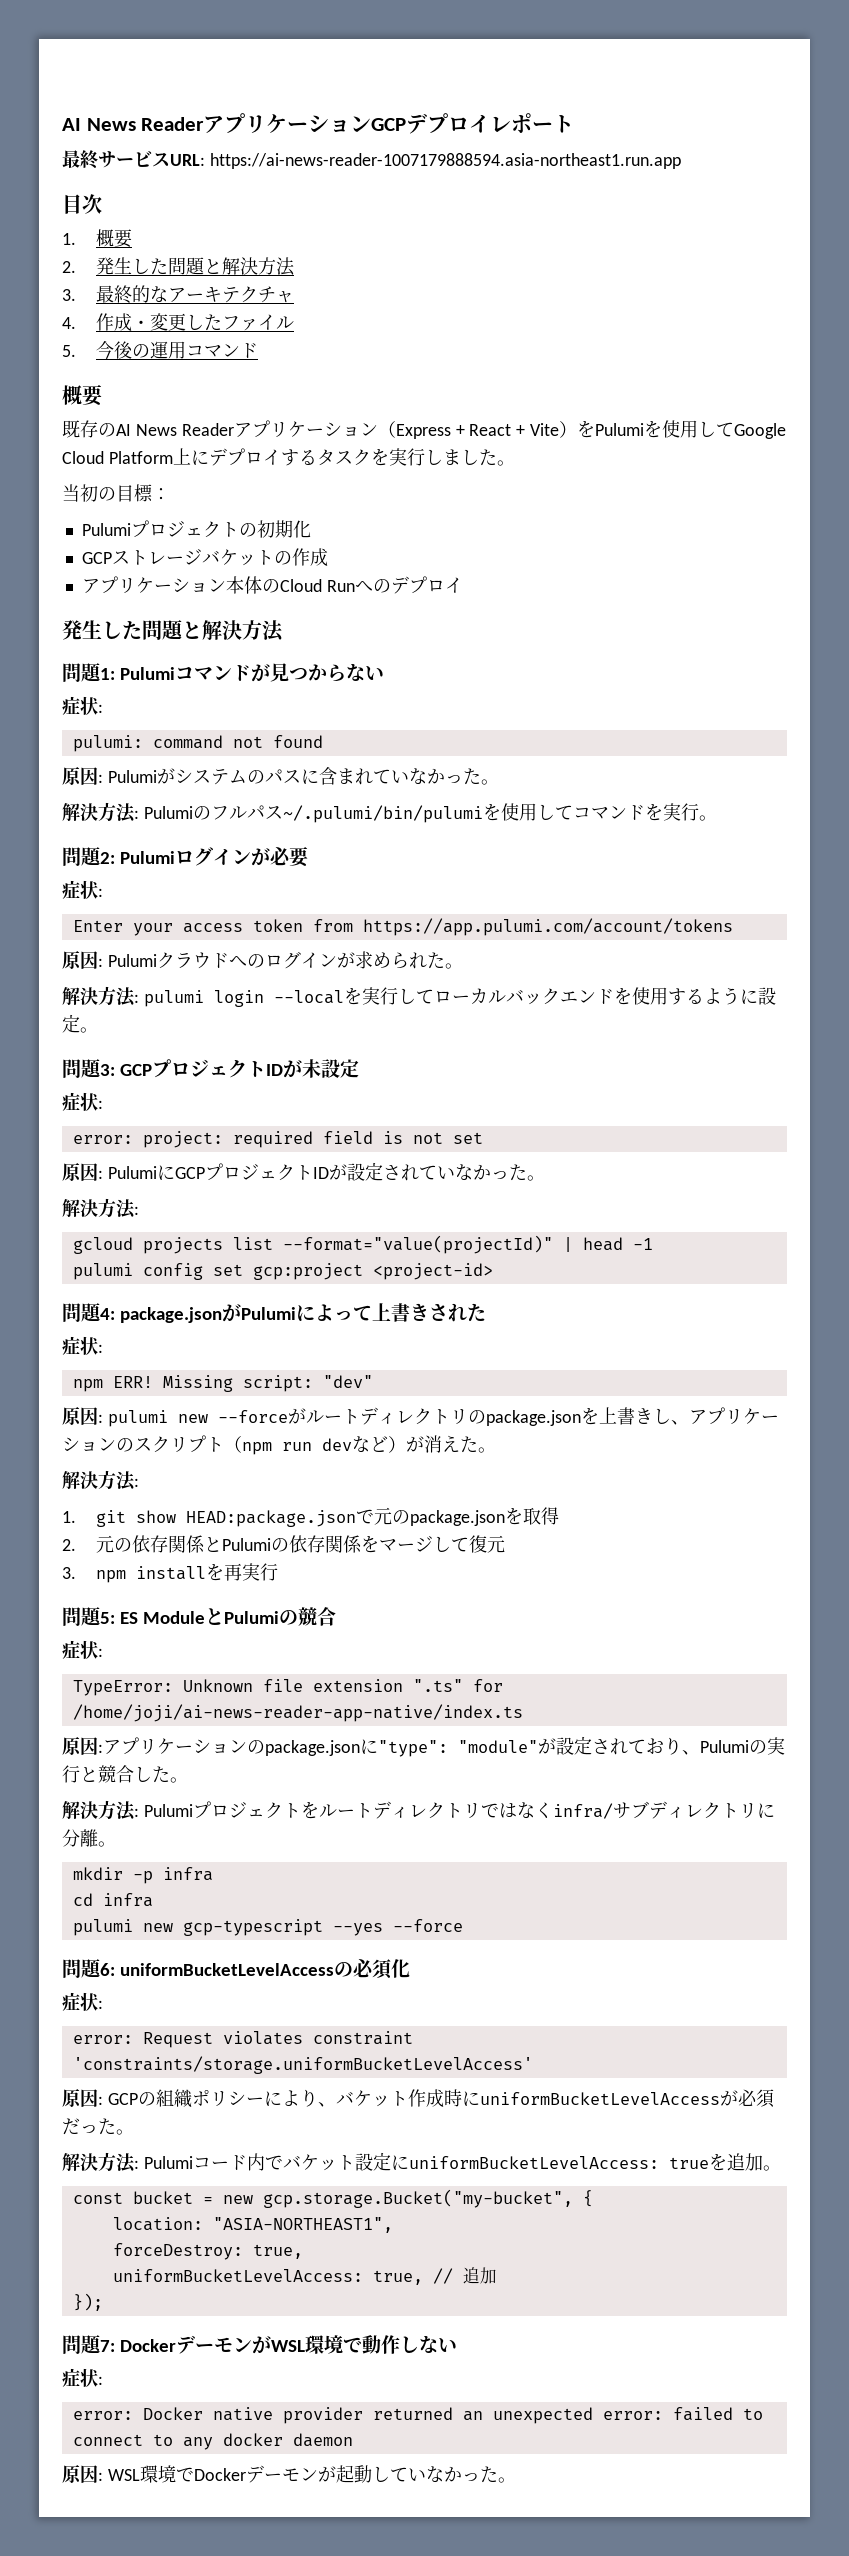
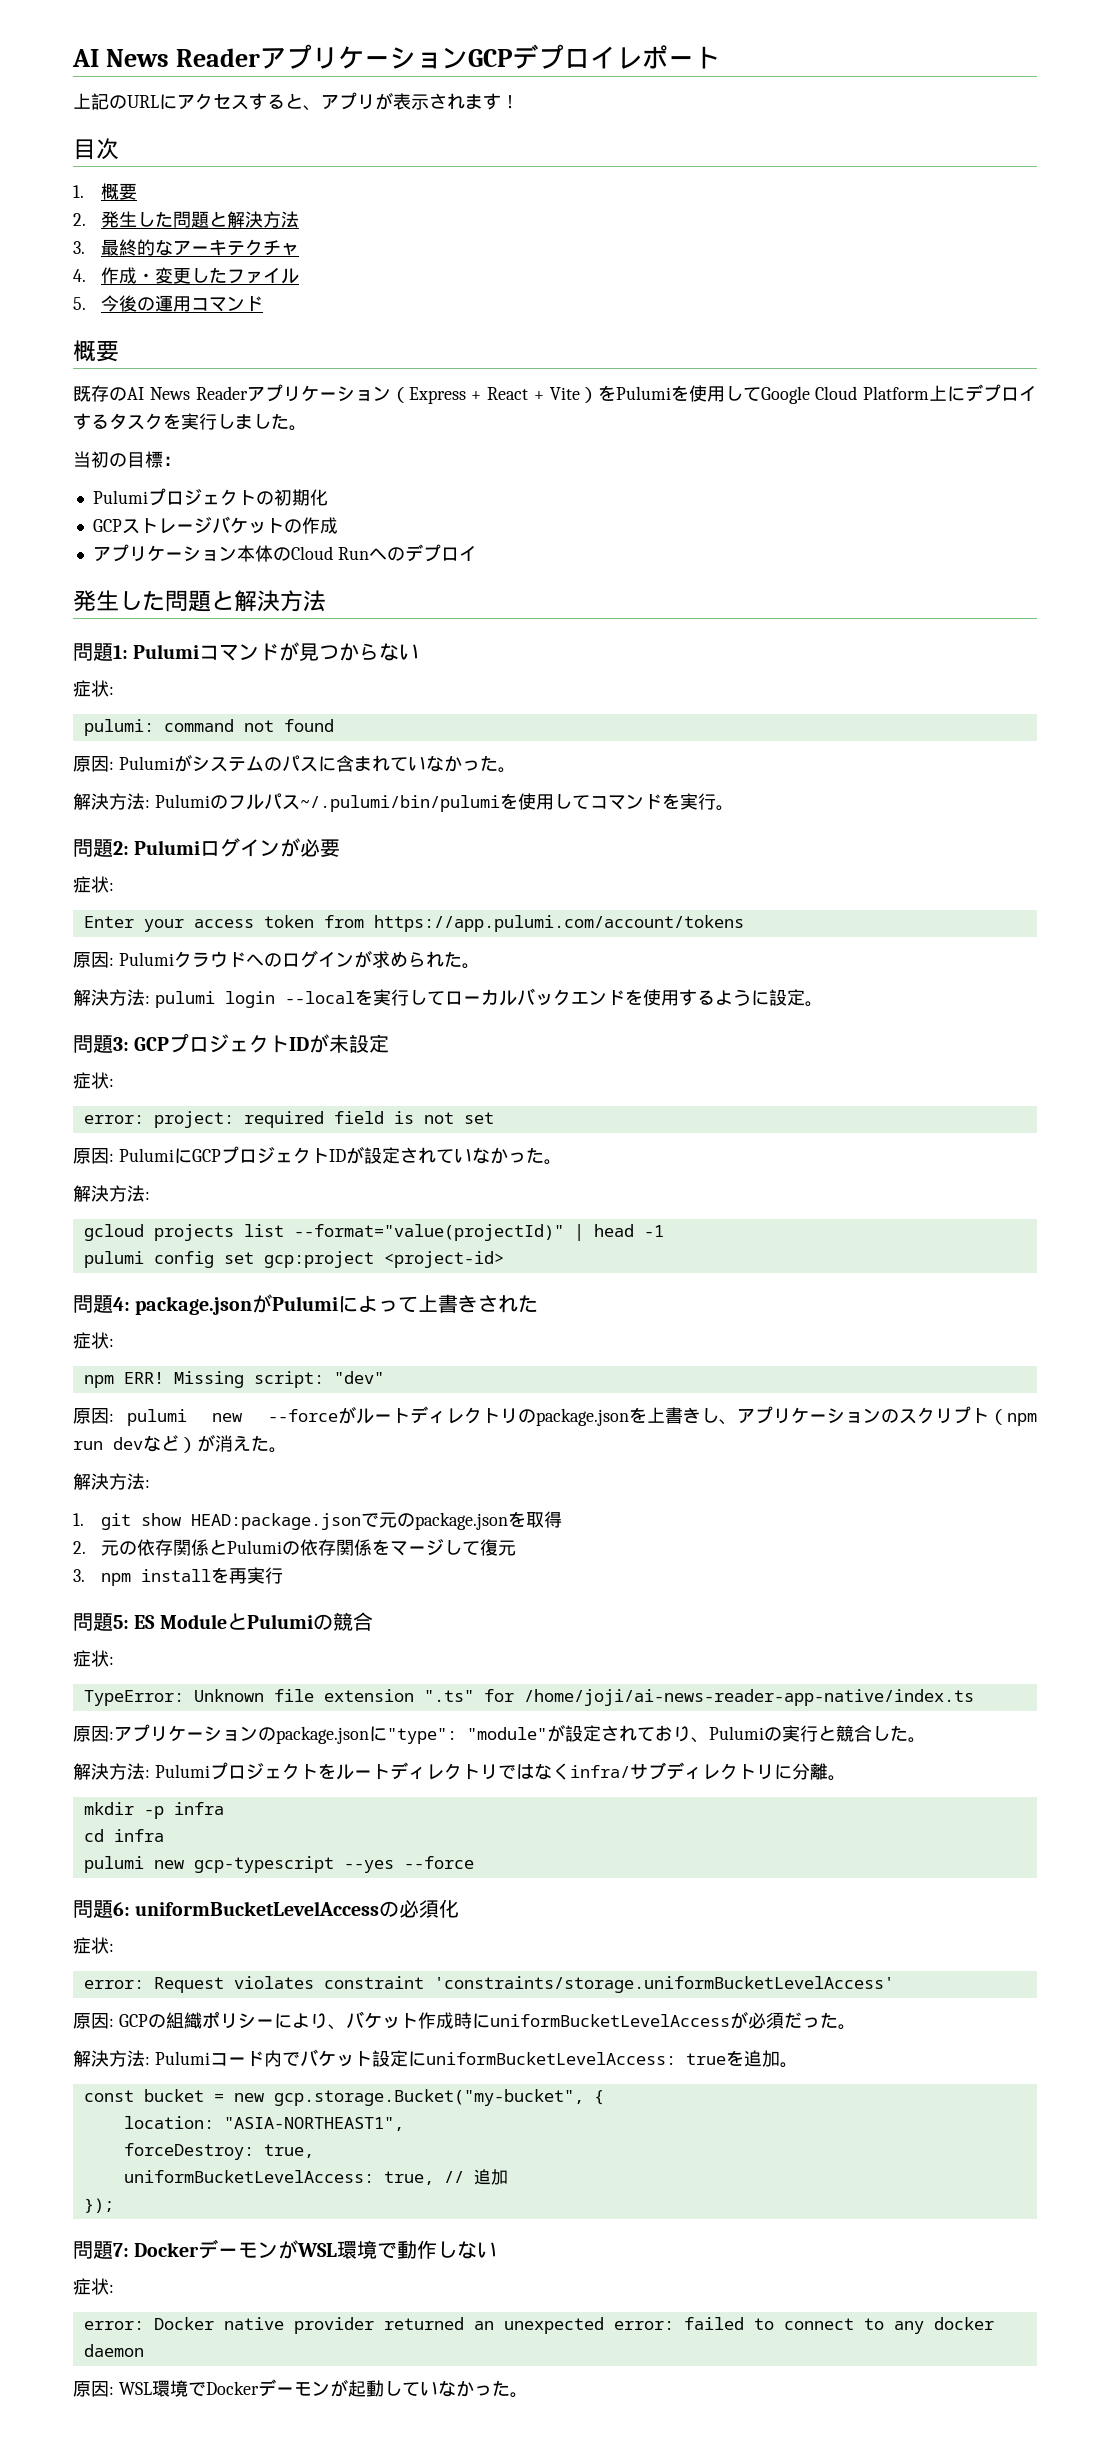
- 最終サービスURL: https://ai-news-reader-1007179888594.asia-northeast1.run.app
+ 上記のURLにアクセスすると、アプリが表示されます！

